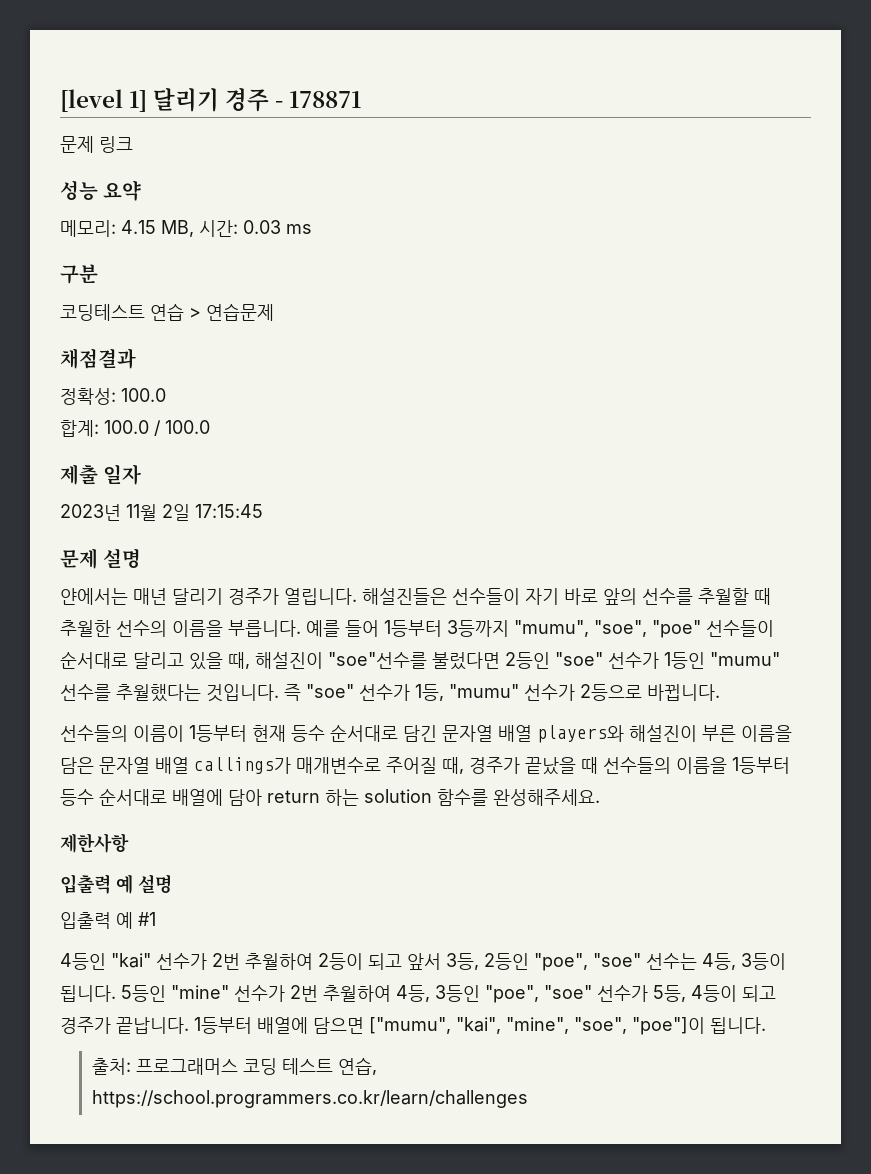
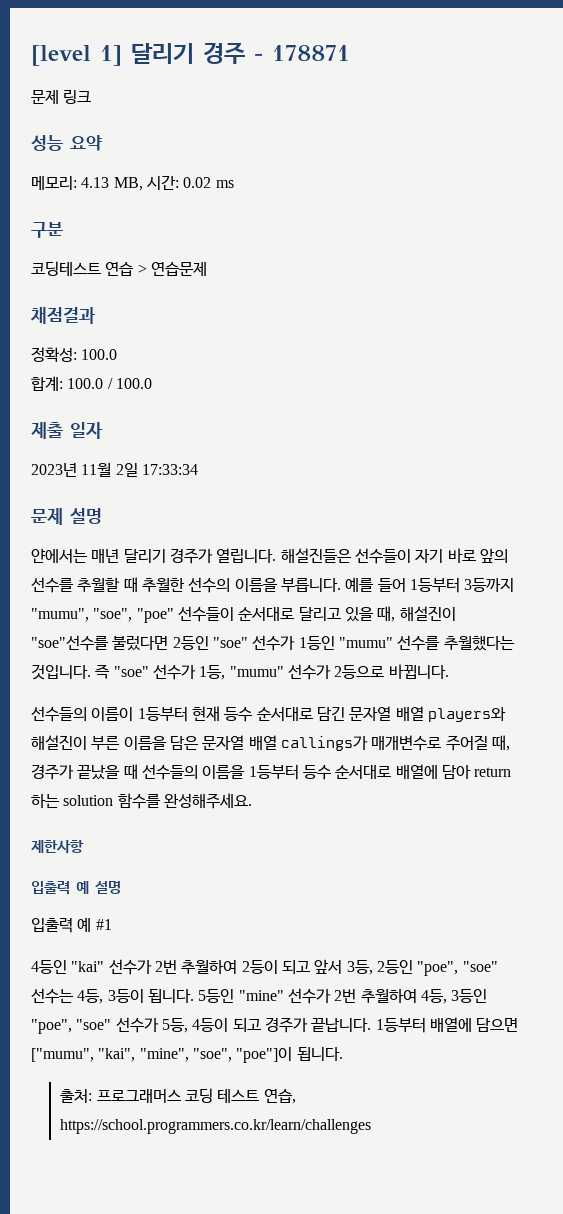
- 메모리: 4.15 MB, 시간: 0.03 ms
+ 메모리: 4.13 MB, 시간: 0.02 ms
- 2023년 11월 2일 17:15:45
+ 2023년 11월 2일 17:33:34

